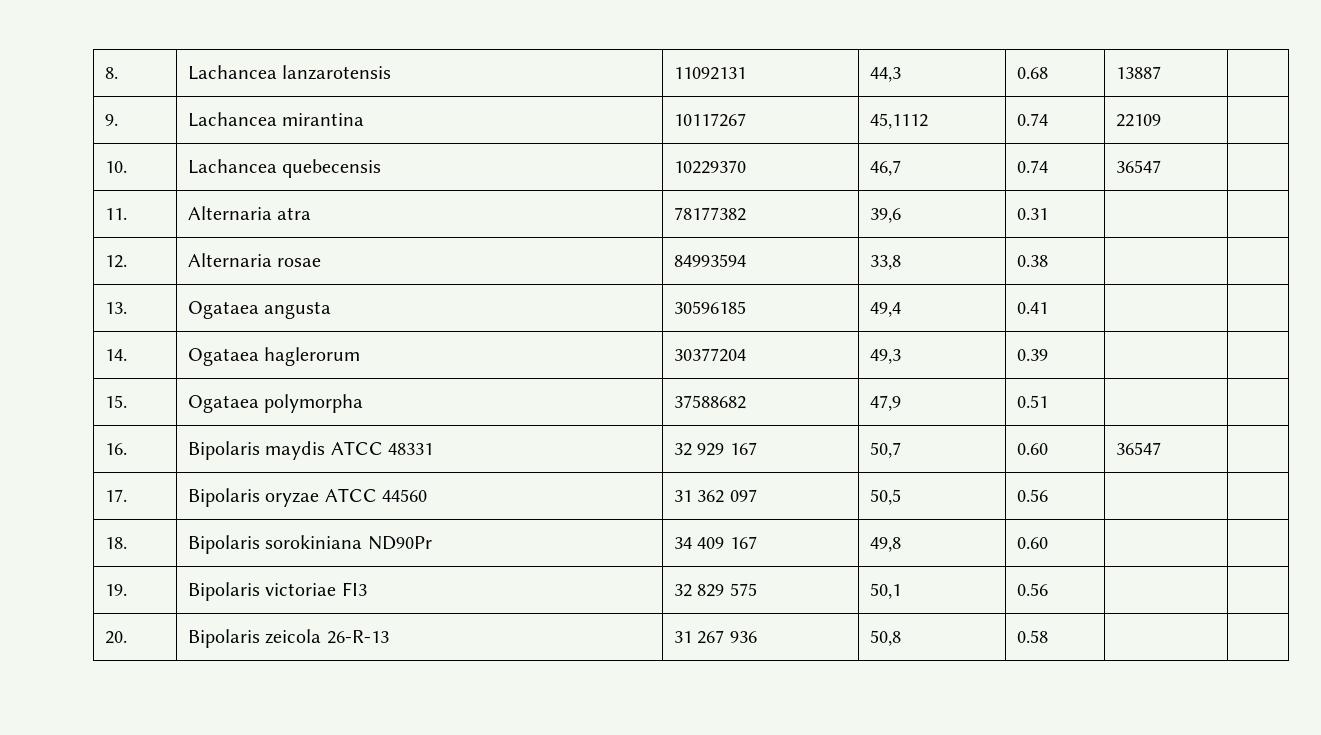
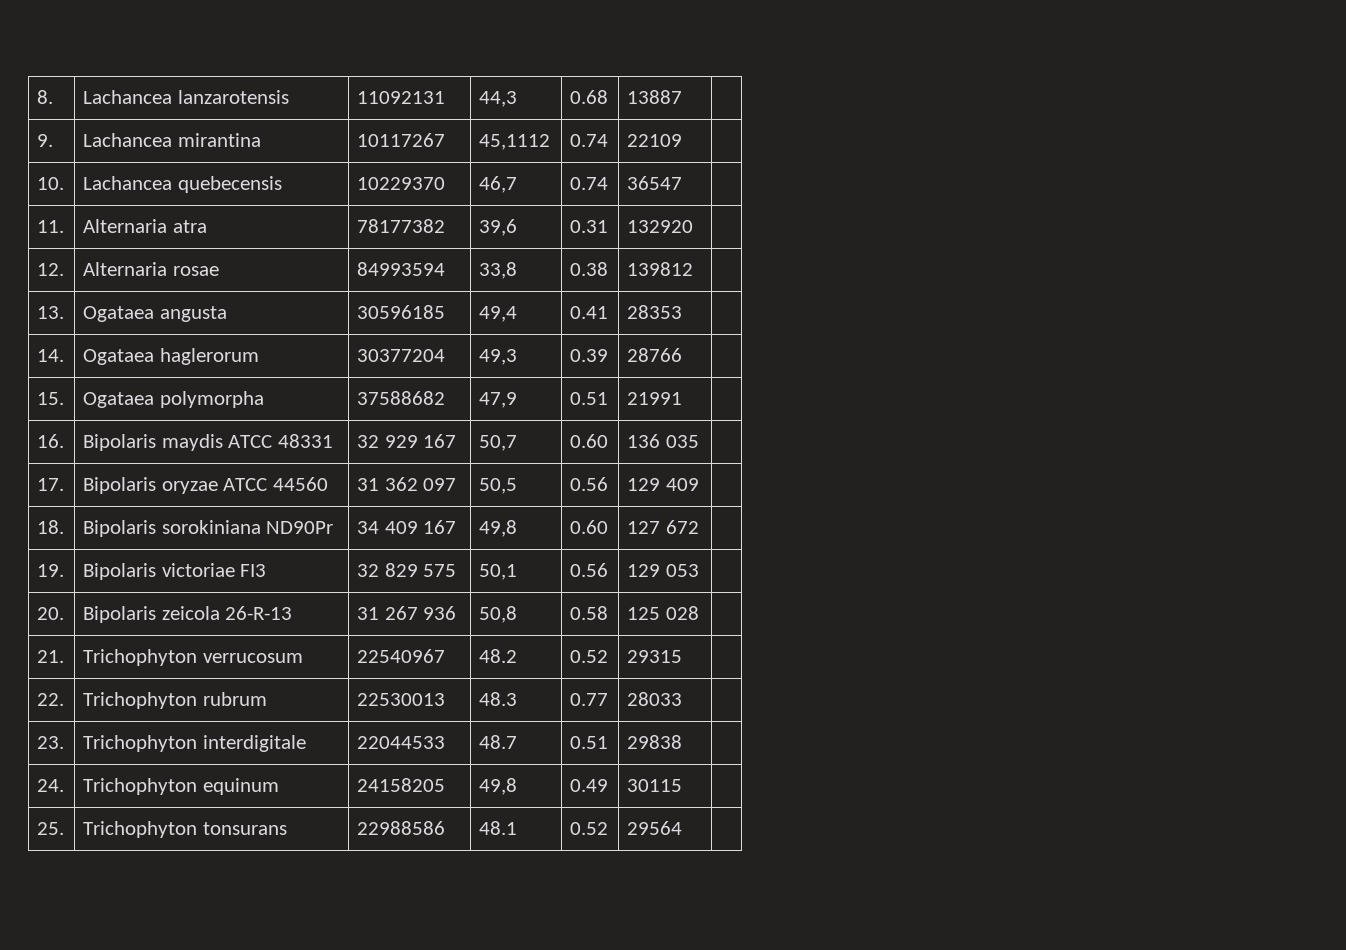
- 11. | Alternaria atra | 78177382 | 39,6 | 0.31 | |
+ 11. | Alternaria atra | 78177382 | 39,6 | 0.31 | 132920 |
- 12. | Alternaria rosae | 84993594 | 33,8 | 0.38 | |
+ 12. | Alternaria rosae | 84993594 | 33,8 | 0.38 | 139812 |
- 13. | Ogataea angusta | 30596185 | 49,4 | 0.41 | |
+ 13. | Ogataea angusta | 30596185 | 49,4 | 0.41 | 28353 |
- 14. | Ogataea haglerorum | 30377204 | 49,3 | 0.39 | |
+ 14. | Ogataea haglerorum | 30377204 | 49,3 | 0.39 | 28766 |
- 15. | Ogataea polymorpha | 37588682 | 47,9 | 0.51 | |
+ 15. | Ogataea polymorpha | 37588682 | 47,9 | 0.51 | 21991 |
- 16. | Bipolaris maydis ATCC 48331 | 32 929 167 | 50,7 | 0.60 | 36547 |
+ 16. | Bipolaris maydis ATCC 48331 | 32 929 167 | 50,7 | 0.60 | 136 035 |
- 17. | Bipolaris oryzae ATCC 44560 | 31 362 097 | 50,5 | 0.56 | |
+ 17. | Bipolaris oryzae ATCC 44560 | 31 362 097 | 50,5 | 0.56 | 129 409 |
- 18. | Bipolaris sorokiniana ND90Pr | 34 409 167 | 49,8 | 0.60 | |
+ 18. | Bipolaris sorokiniana ND90Pr | 34 409 167 | 49,8 | 0.60 | 127 672 |
- 19. | Bipolaris victoriae FI3 | 32 829 575 | 50,1 | 0.56 | |
+ 19. | Bipolaris victoriae FI3 | 32 829 575 | 50,1 | 0.56 | 129 053 |
- 20. | Bipolaris zeicola 26-R-13 | 31 267 936 | 50,8 | 0.58 | |
+ 20. | Bipolaris zeicola 26-R-13 | 31 267 936 | 50,8 | 0.58 | 125 028 |
+ 21. | Trichophyton verrucosum | 22540967 | 48.2 | 0.52 | 29315 |
+ 22. | Trichophyton rubrum | 22530013 | 48.3 | 0.77 | 28033 |
+ 23. | Trichophyton interdigitale | 22044533 | 48.7 | 0.51 | 29838 |
+ 24. | Trichophyton equinum | 24158205 | 49,8 | 0.49 | 30115 |
+ 25. | Trichophyton tonsurans | 22988586 | 48.1 | 0.52 | 29564 |

